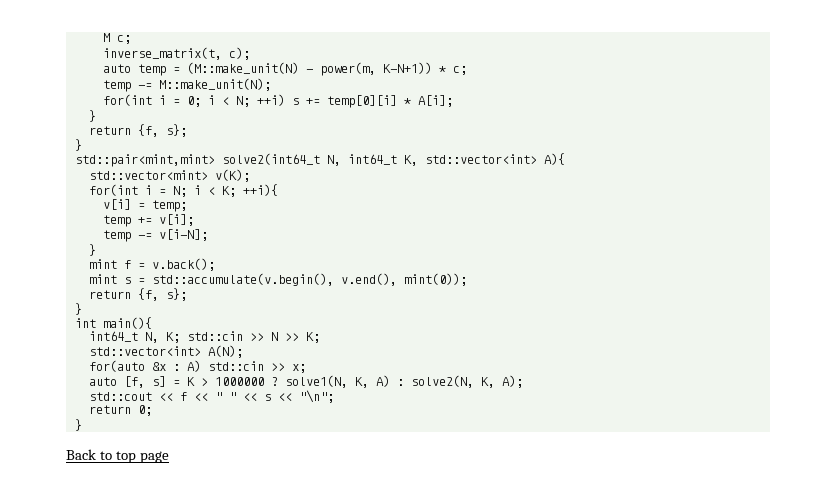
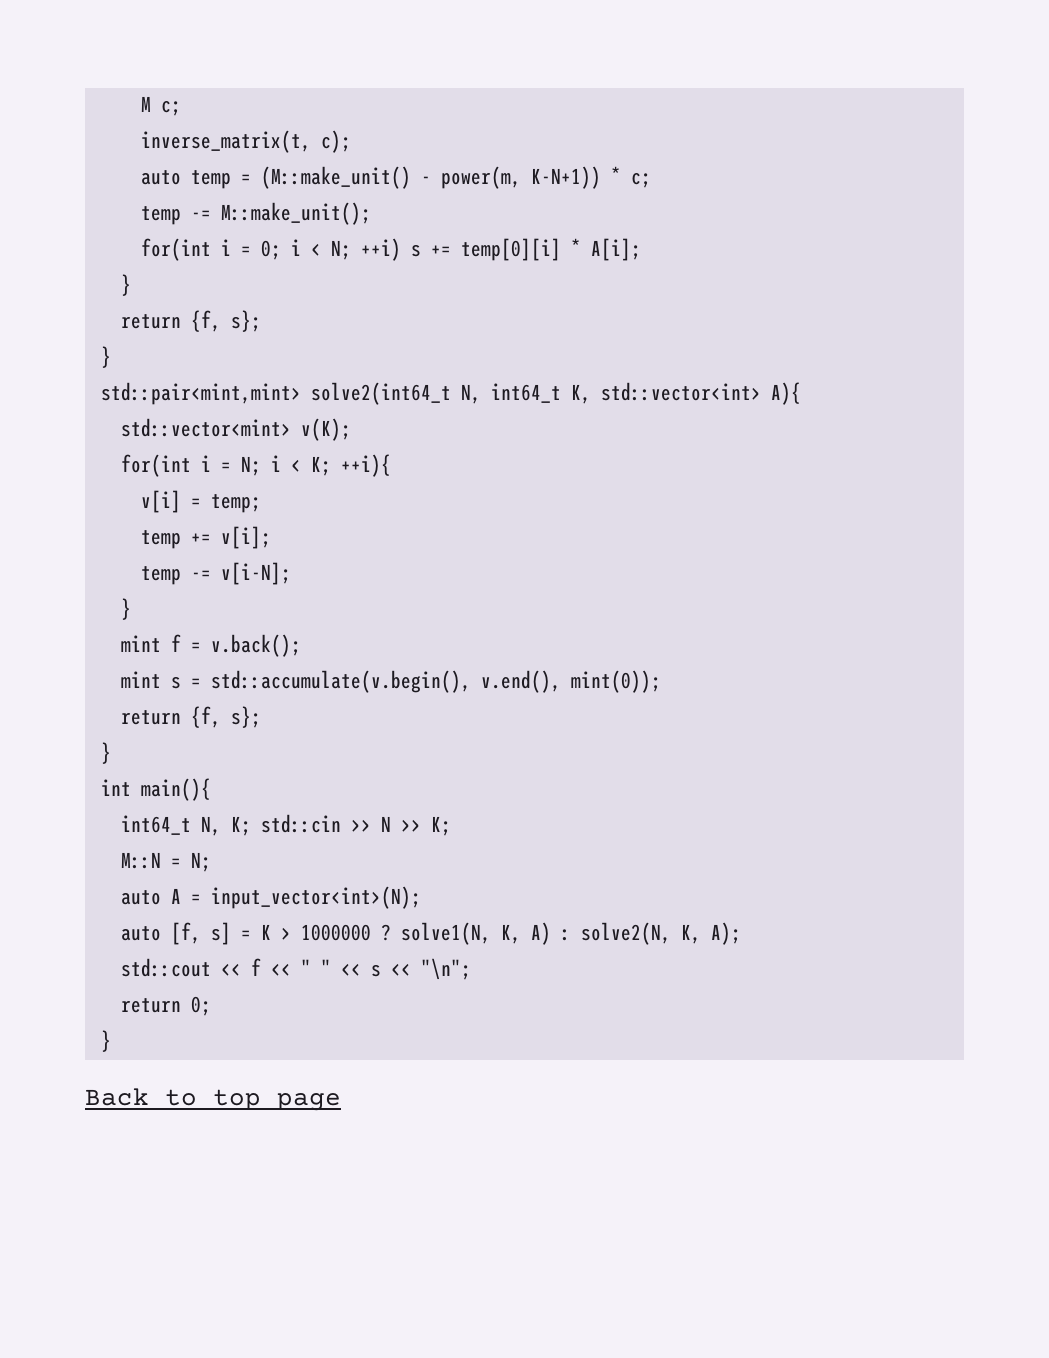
- auto temp = (M::make_unit(N) - power(m, K-N+1)) * c;
+ auto temp = (M::make_unit() - power(m, K-N+1)) * c;
- temp -= M::make_unit(N);
+ temp -= M::make_unit();
- std::vector<int> A(N);
- for(auto &x : A) std::cin >> x;
+ M::N = N;
+ auto A = input_vector<int>(N);

